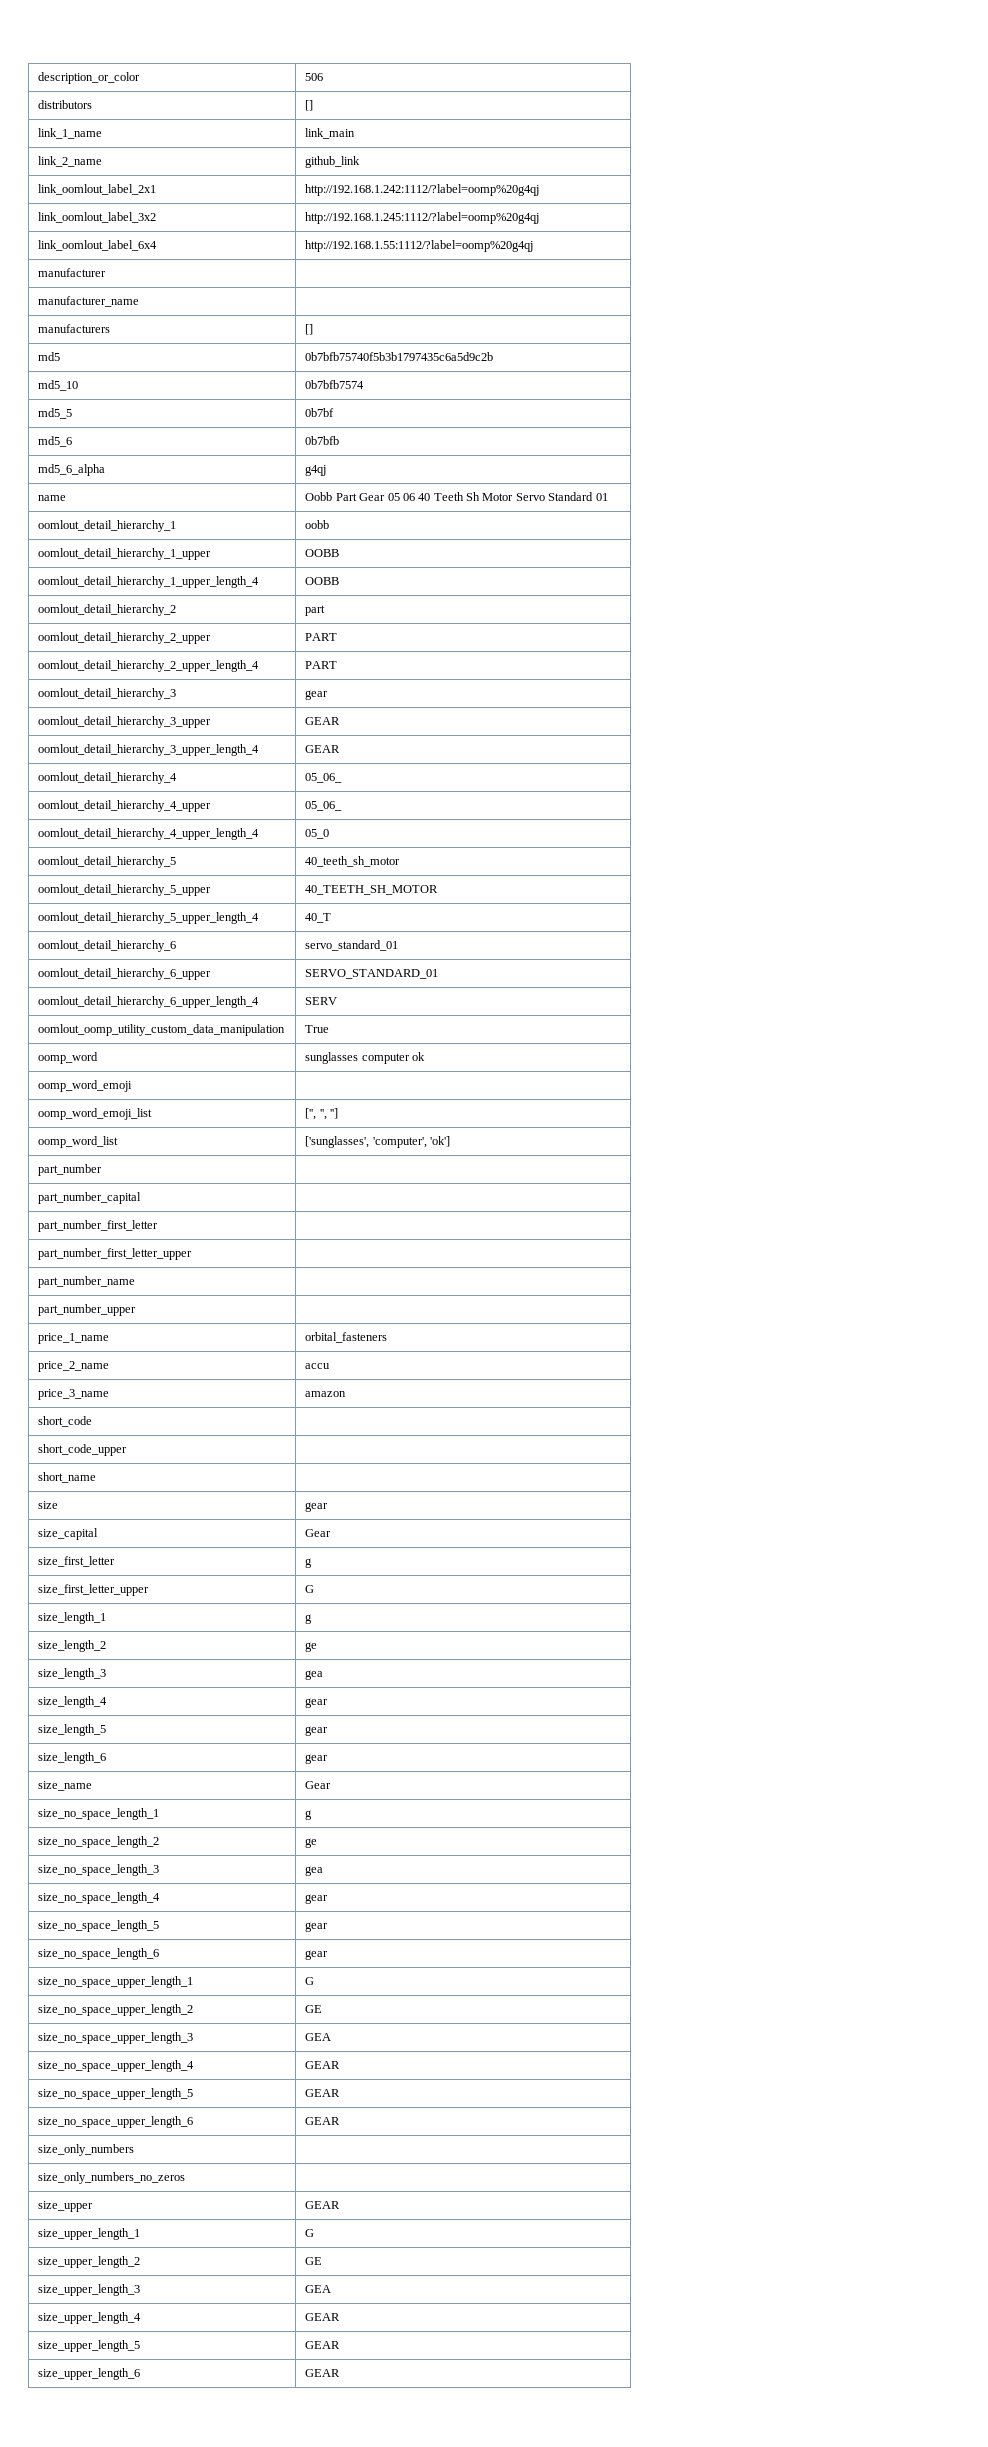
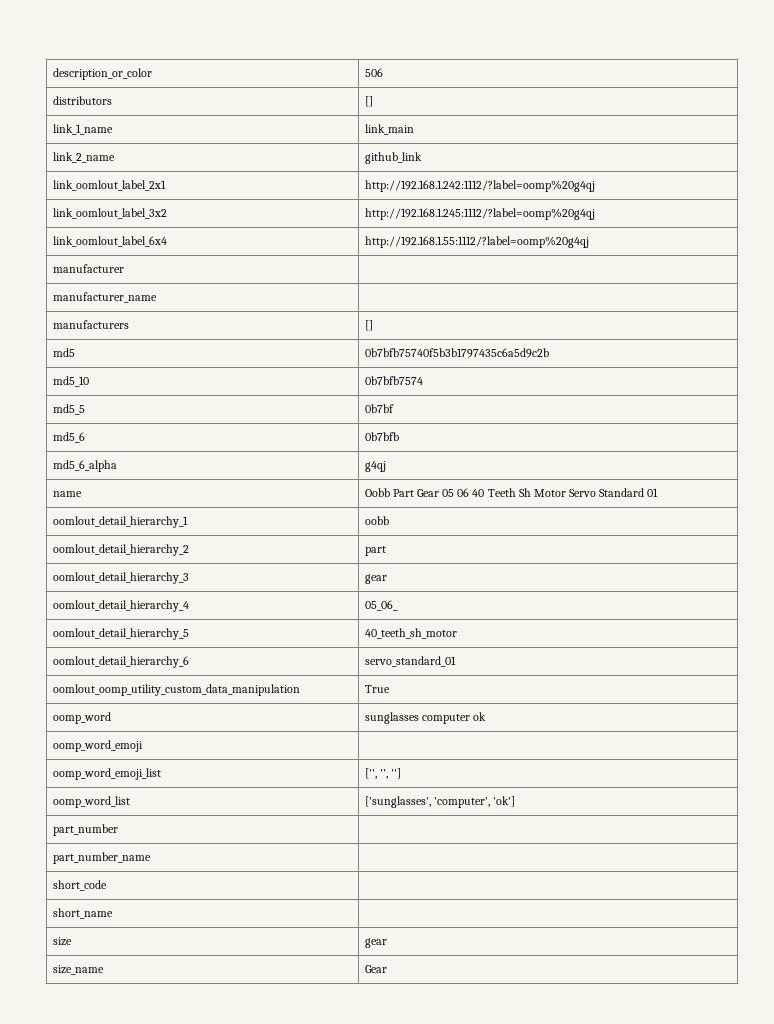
- oomlout_detail_hierarchy_1_upper | OOBB
- oomlout_detail_hierarchy_1_upper_length_4 | OOBB
  oomlout_detail_hierarchy_2 | part
- oomlout_detail_hierarchy_2_upper | PART
- oomlout_detail_hierarchy_2_upper_length_4 | PART
  oomlout_detail_hierarchy_3 | gear
- oomlout_detail_hierarchy_3_upper | GEAR
- oomlout_detail_hierarchy_3_upper_length_4 | GEAR
  oomlout_detail_hierarchy_4 | 05_06_
- oomlout_detail_hierarchy_4_upper | 05_06_
- oomlout_detail_hierarchy_4_upper_length_4 | 05_0
  oomlout_detail_hierarchy_5 | 40_teeth_sh_motor
- oomlout_detail_hierarchy_5_upper | 40_TEETH_SH_MOTOR
- oomlout_detail_hierarchy_5_upper_length_4 | 40_T
  oomlout_detail_hierarchy_6 | servo_standard_01
- oomlout_detail_hierarchy_6_upper | SERVO_STANDARD_01
- oomlout_detail_hierarchy_6_upper_length_4 | SERV
- part_number_capital |
- part_number_first_letter |
- part_number_first_letter_upper |
  part_number_name |
- part_number_upper |
- price_1_name | orbital_fasteners
- price_2_name | accu
- price_3_name | amazon
- short_code_upper |
- size_capital | Gear
- size_first_letter | g
- size_first_letter_upper | G
- size_length_1 | g
- size_length_2 | ge
- size_length_3 | gea
- size_length_4 | gear
- size_length_5 | gear
- size_length_6 | gear
  size_name | Gear
- size_no_space_length_1 | g
- size_no_space_length_2 | ge
- size_no_space_length_3 | gea
- size_no_space_length_4 | gear
- size_no_space_length_5 | gear
- size_no_space_length_6 | gear
- size_no_space_upper_length_1 | G
- size_no_space_upper_length_2 | GE
- size_no_space_upper_length_3 | GEA
- size_no_space_upper_length_4 | GEAR
- size_no_space_upper_length_5 | GEAR
- size_no_space_upper_length_6 | GEAR
- size_only_numbers |
- size_only_numbers_no_zeros |
- size_upper | GEAR
- size_upper_length_1 | G
- size_upper_length_2 | GE
- size_upper_length_3 | GEA
- size_upper_length_4 | GEAR
- size_upper_length_5 | GEAR
- size_upper_length_6 | GEAR

